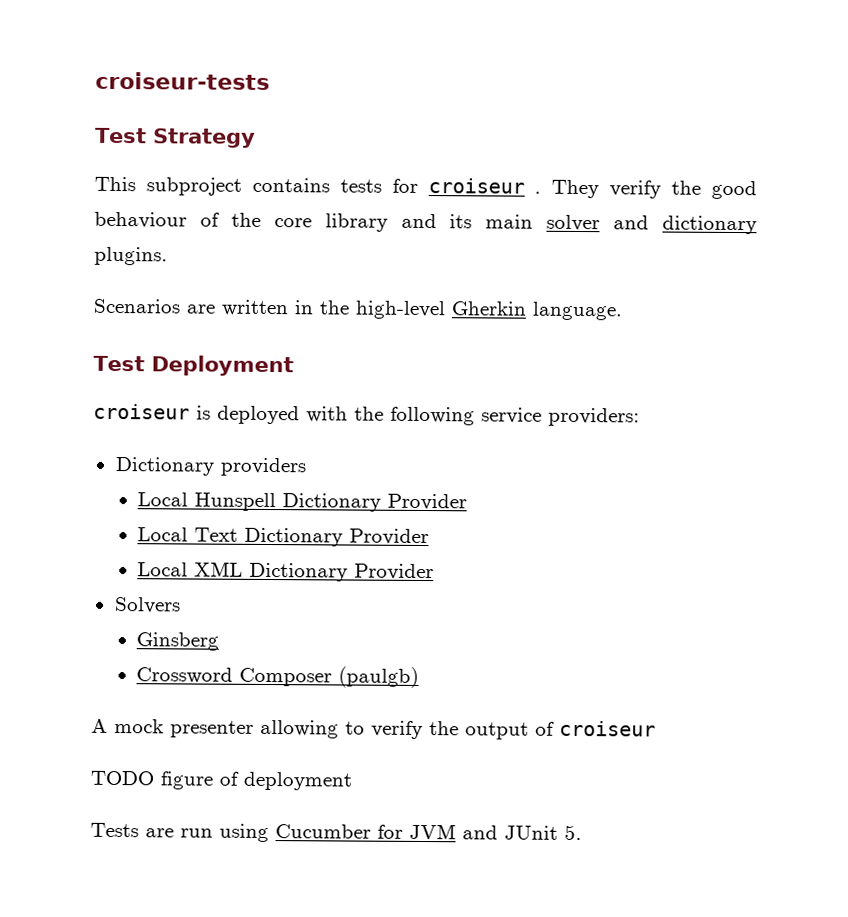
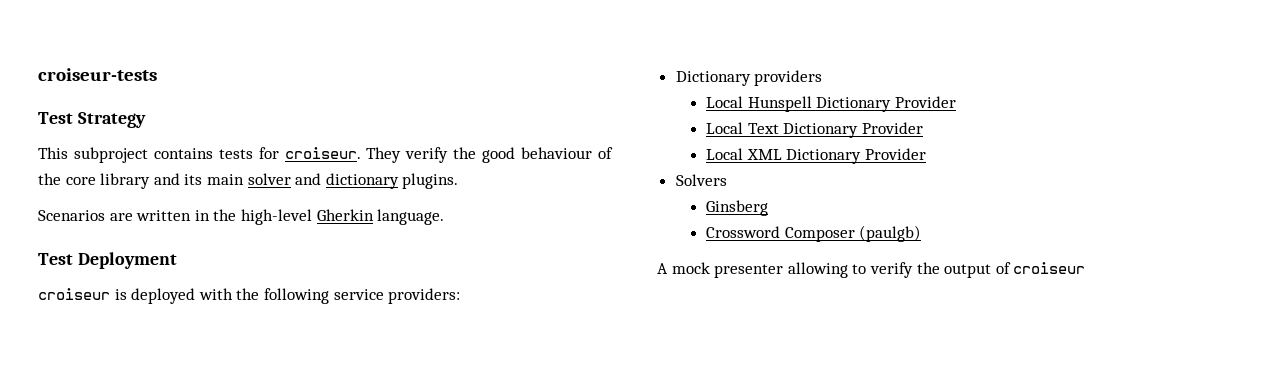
- This subproject contains tests for croiseur .
+ This subproject contains tests for croiseur.
- TODO figure of deployment
- Tests are run using Cucumber for JVM and JUnit 5.

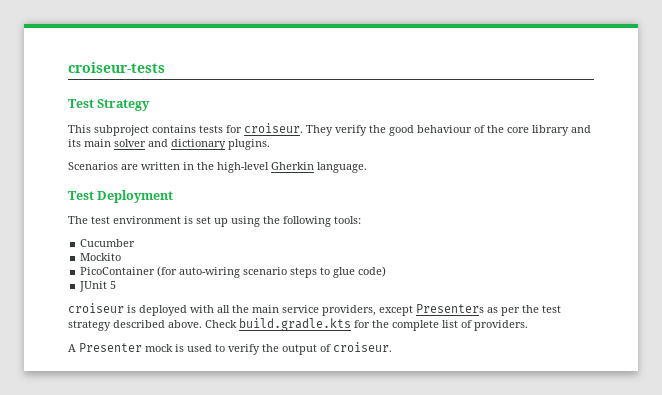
- croiseur is deployed with the following service providers:
- Dictionary providers
- Local Hunspell Dictionary Provider
- Local Text Dictionary Provider
- Local XML Dictionary Provider
- Solvers
- Ginsberg
- Crossword Composer (paulgb)
- A mock presenter allowing to verify the output of croiseur
+ The test environment is set up using the following tools:
+ Cucumber
+ Mockito
+ PicoContainer (for auto-wiring scenario steps to glue code)
+ JUnit 5
+ croiseur is deployed with all the main service providers, except Presenters as per the test strategy described above. Check build.gradle.kts for the complete list of providers.
+ A Presenter mock is used to verify the output of croiseur.

